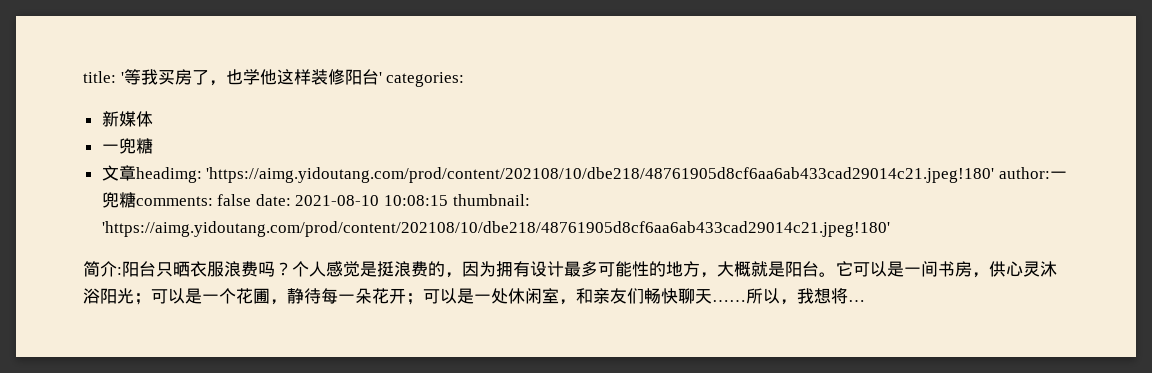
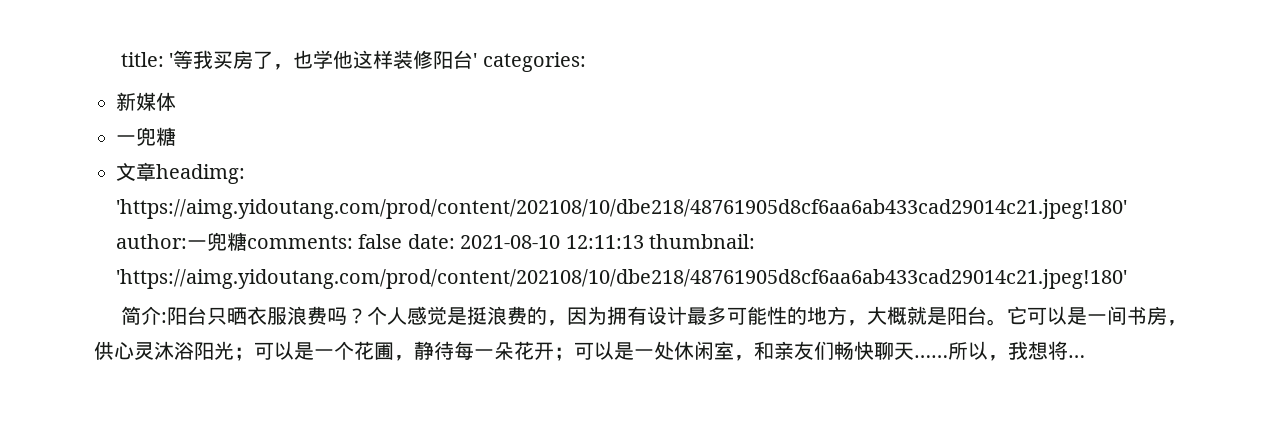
- 文章headimg: 'https://aimg.yidoutang.com/prod/content/202108/10/dbe218/48761905d8cf6aa6ab433cad29014c21.jpeg!180' author:一兜糖comments: false date: 2021-08-10 10:08:15 thumbnail: 'https://aimg.yidoutang.com/prod/content/202108/10/dbe218/48761905d8cf6aa6ab433cad29014c21.jpeg!180'
+ 文章headimg: 'https://aimg.yidoutang.com/prod/content/202108/10/dbe218/48761905d8cf6aa6ab433cad29014c21.jpeg!180' author:一兜糖comments: false date: 2021-08-10 12:11:13 thumbnail: 'https://aimg.yidoutang.com/prod/content/202108/10/dbe218/48761905d8cf6aa6ab433cad29014c21.jpeg!180'

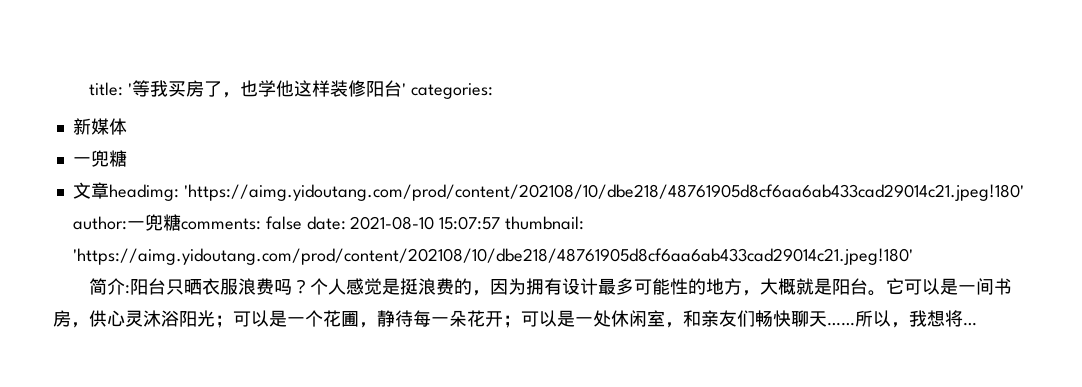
- 文章headimg: 'https://aimg.yidoutang.com/prod/content/202108/10/dbe218/48761905d8cf6aa6ab433cad29014c21.jpeg!180' author:一兜糖comments: false date: 2021-08-10 12:11:13 thumbnail: 'https://aimg.yidoutang.com/prod/content/202108/10/dbe218/48761905d8cf6aa6ab433cad29014c21.jpeg!180'
+ 文章headimg: 'https://aimg.yidoutang.com/prod/content/202108/10/dbe218/48761905d8cf6aa6ab433cad29014c21.jpeg!180' author:一兜糖comments: false date: 2021-08-10 15:07:57 thumbnail: 'https://aimg.yidoutang.com/prod/content/202108/10/dbe218/48761905d8cf6aa6ab433cad29014c21.jpeg!180'

